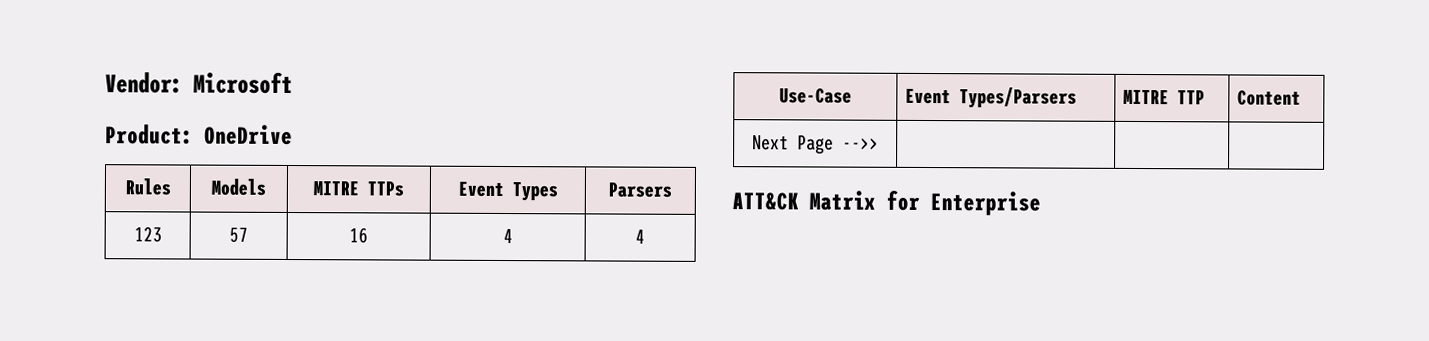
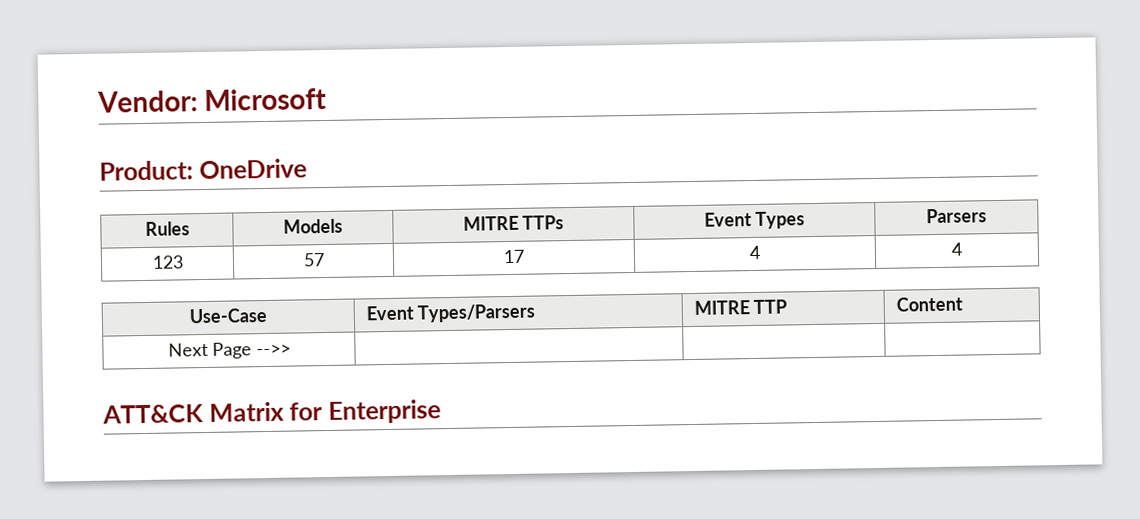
- 123 | 57 | 16 | 4 | 4
+ 123 | 57 | 17 | 4 | 4

